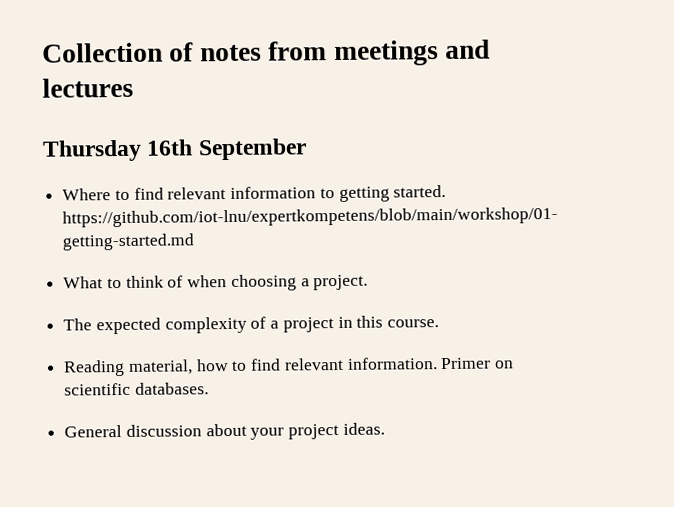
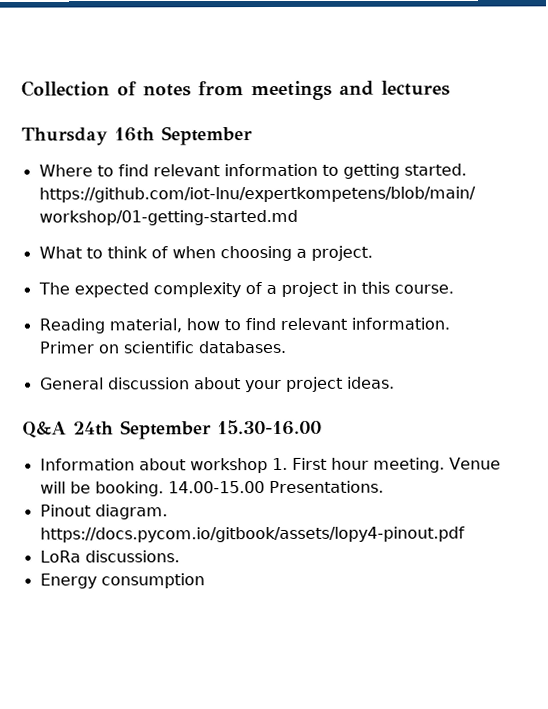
+ Q&A 24th September 15.30-16.00
+ Information about workshop 1. First hour meeting. Venue will be booking. 14.00-15.00 Presentations.
+ Pinout diagram. https://docs.pycom.io/gitbook/assets/lopy4-pinout.pdf
+ LoRa discussions.
+ Energy consumption

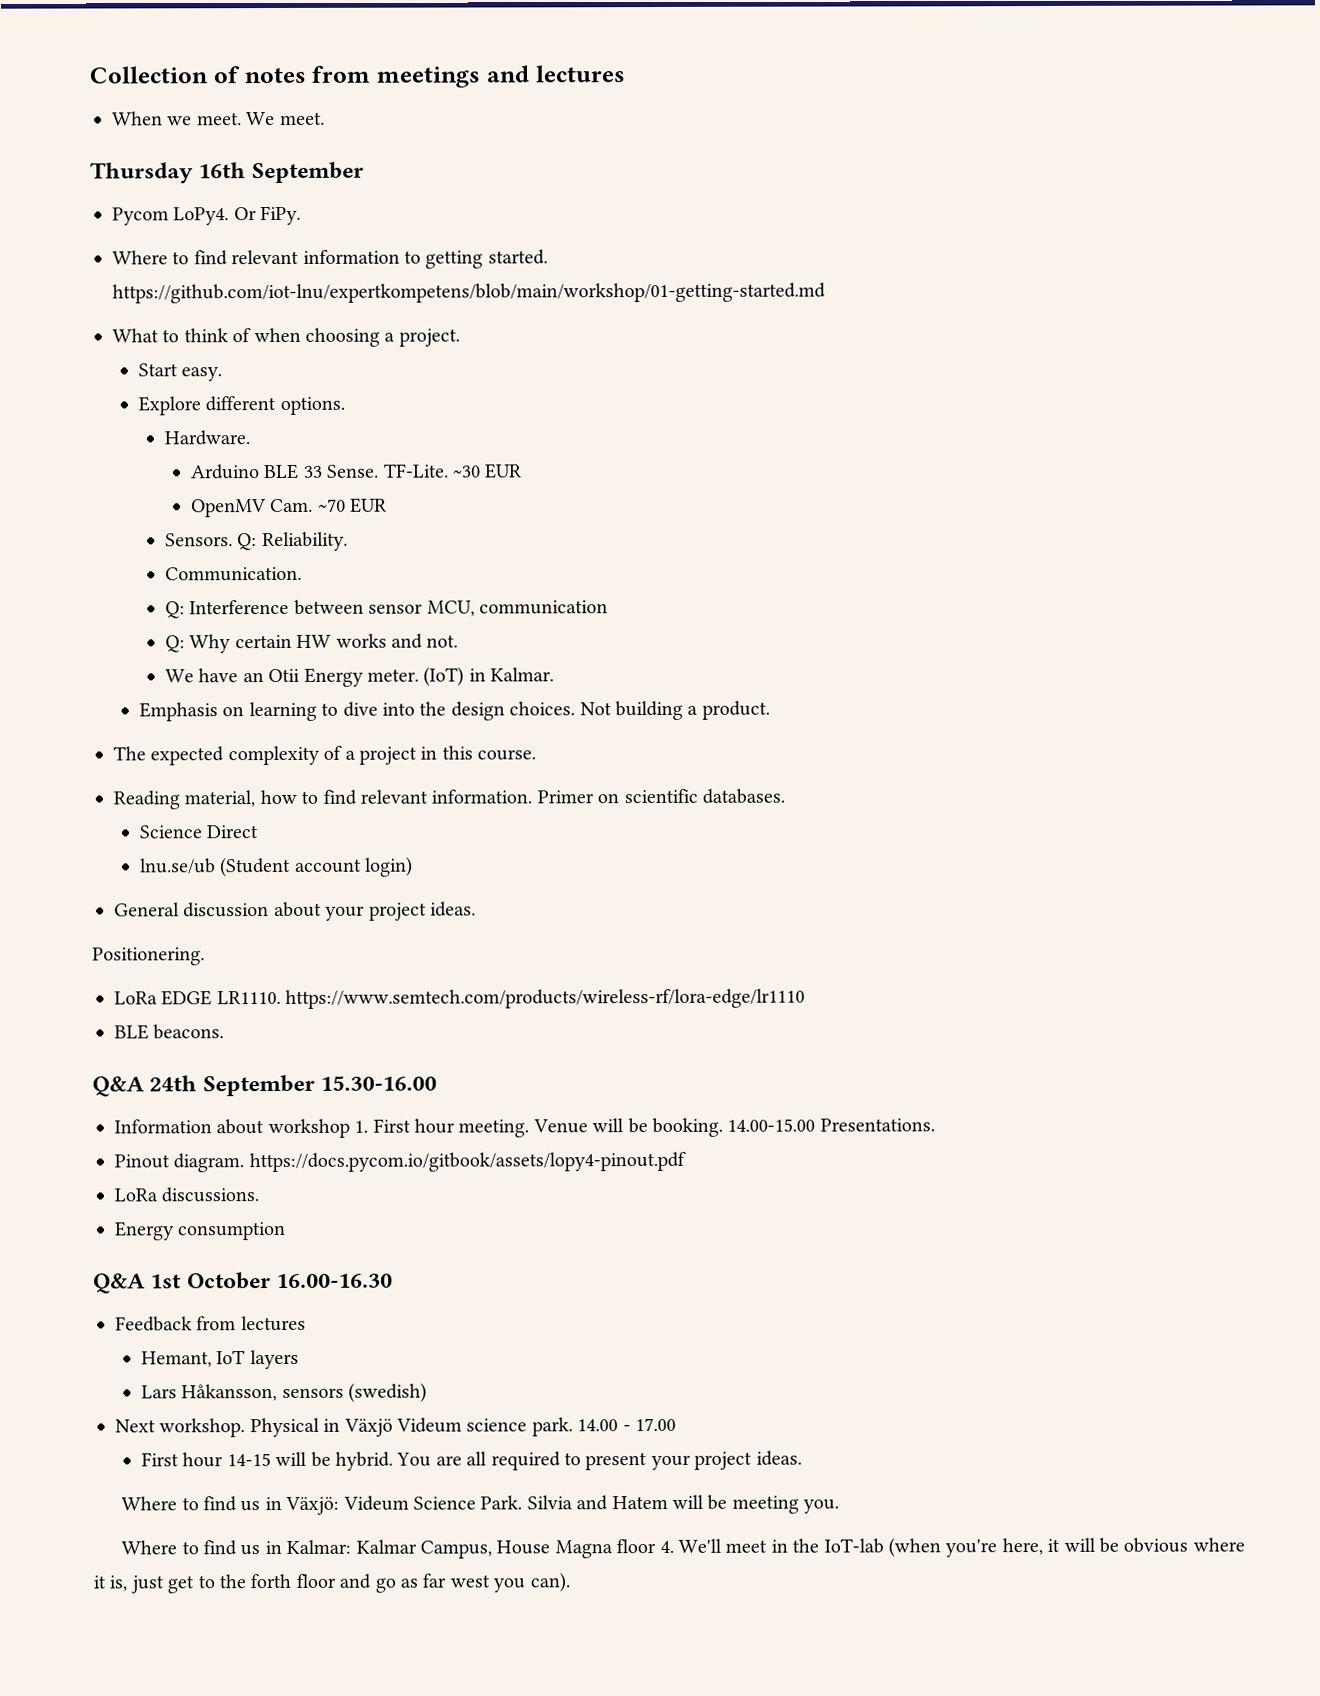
+ When we meet. We meet.
+ Pycom LoPy4. Or FiPy.
+ Start easy.
+ Explore different options.
+ Hardware.
+ Arduino BLE 33 Sense. TF-Lite. ~30 EUR
+ OpenMV Cam. ~70 EUR
+ Sensors. Q: Reliability.
+ Communication.
+ Q: Interference between sensor MCU, communication
+ Q: Why certain HW works and not.
+ We have an Otii Energy meter. (IoT) in Kalmar.
+ Emphasis on learning to dive into the design choices. Not building a product.
+ Science Direct
+ lnu.se/ub (Student account login)
+ Positionering.
+ LoRa EDGE LR1110. https://www.semtech.com/products/wireless-rf/lora-edge/lr1110
+ BLE beacons.
+ Q&A 1st October 16.00-16.30
+ Feedback from lectures
+ Hemant, IoT layers
+ Lars Håkansson, sensors (swedish)
+ Next workshop. Physical in Växjö Videum science park. 14.00 - 17.00
+ First hour 14-15 will be hybrid. You are all required to present your project ideas.
+ Where to find us in Växjö: Videum Science Park. Silvia and Hatem will be meeting you.
+ Where to find us in Kalmar: Kalmar Campus, House Magna floor 4. We'll meet in the IoT-lab (when you're here, it will be obvious where it is, just get to the forth floor and go as far west you can).

